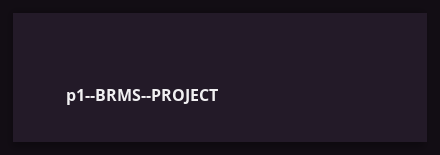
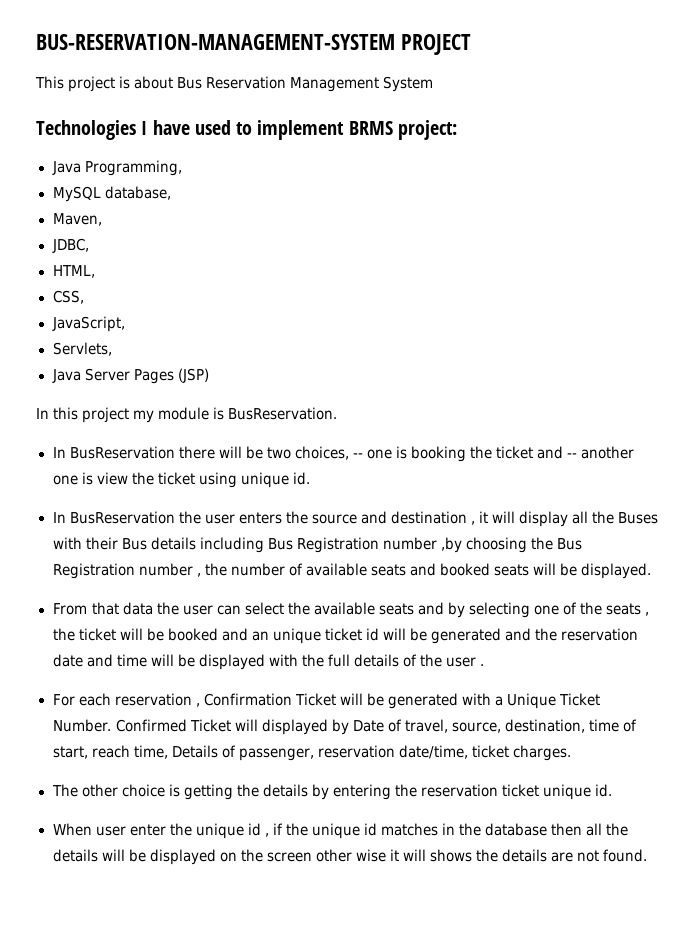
- p1--BRMS--PROJECT
+ BUS-RESERVATION-MANAGEMENT-SYSTEM PROJECT
+ This project is about Bus Reservation Management System
+ Technologies I have used to implement BRMS project:
+ Java Programming,
+ MySQL database,
+ Maven,
+ JDBC,
+ HTML,
+ CSS,
+ JavaScript,
+ Servlets,
+ Java Server Pages (JSP)
+ In this project my module is BusReservation.
+ In BusReservation there will be two choices, -- one is booking the ticket and -- another one is view the ticket using unique id.
+ In BusReservation the user enters the source and destination , it will display all the Buses with their Bus details including Bus Registration number ,by choosing the Bus Registration number , the number of available seats and booked seats will be displayed.
+ From that data the user can select the available seats and by selecting one of the seats , the ticket will be booked and an unique ticket id will be generated and the reservation date and time will be displayed with the full details of the user .
+ For each reservation , Confirmation Ticket will be generated with a Unique Ticket Number. Confirmed Ticket will displayed by Date of travel, source, destination, time of start, reach time, Details of passenger, reservation date/time, ticket charges.
+ The other choice is getting the details by entering the reservation ticket unique id.
+ When user enter the unique id , if the unique id matches in the database then all the details will be displayed on the screen other wise it will shows the details are not found.

